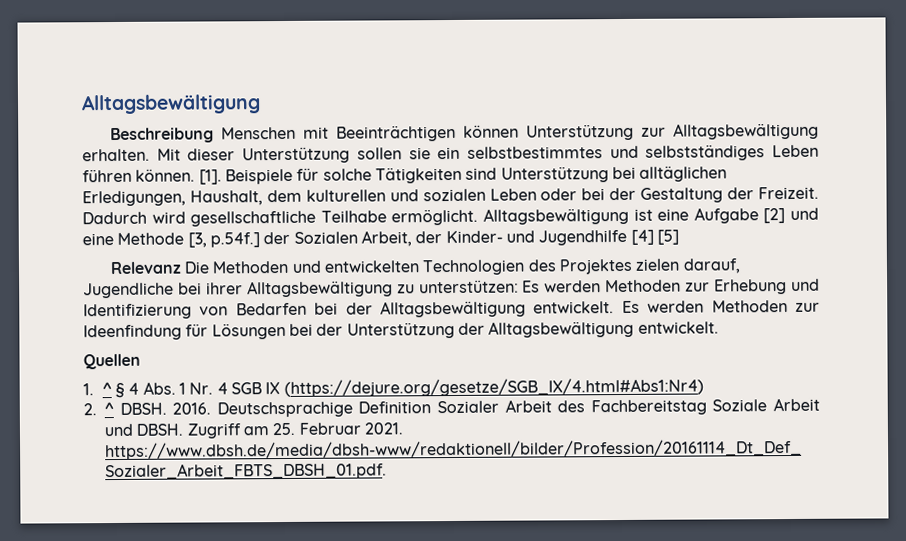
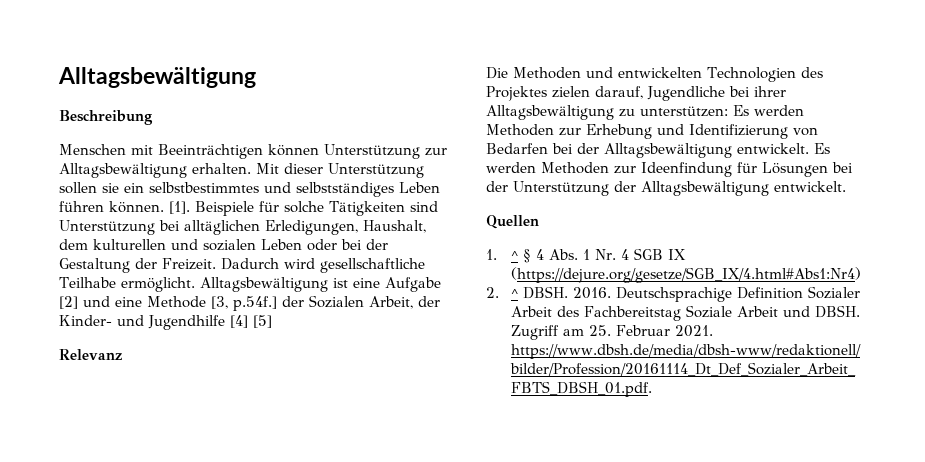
- Beschreibung Menschen mit Beeinträchtigen können Unterstützung zur Alltagsbewältigung erhalten.
+ Beschreibung
+ Menschen mit Beeinträchtigen können Unterstützung zur Alltagsbewältigung erhalten.
- Relevanz Die Methoden und entwickelten Technologien des Projektes zielen darauf, Jugendliche bei ihrer Alltagsbewältigung zu unterstützen: Es werden Methoden zur Erhebung und Identifizierung von Bedarfen bei der Alltagsbewältigung entwickelt.
+ Relevanz
+ Die Methoden und entwickelten Technologien des Projektes zielen darauf, Jugendliche bei ihrer Alltagsbewältigung zu unterstützen: Es werden Methoden zur Erhebung und Identifizierung von Bedarfen bei der Alltagsbewältigung entwickelt.

